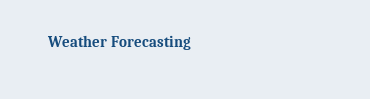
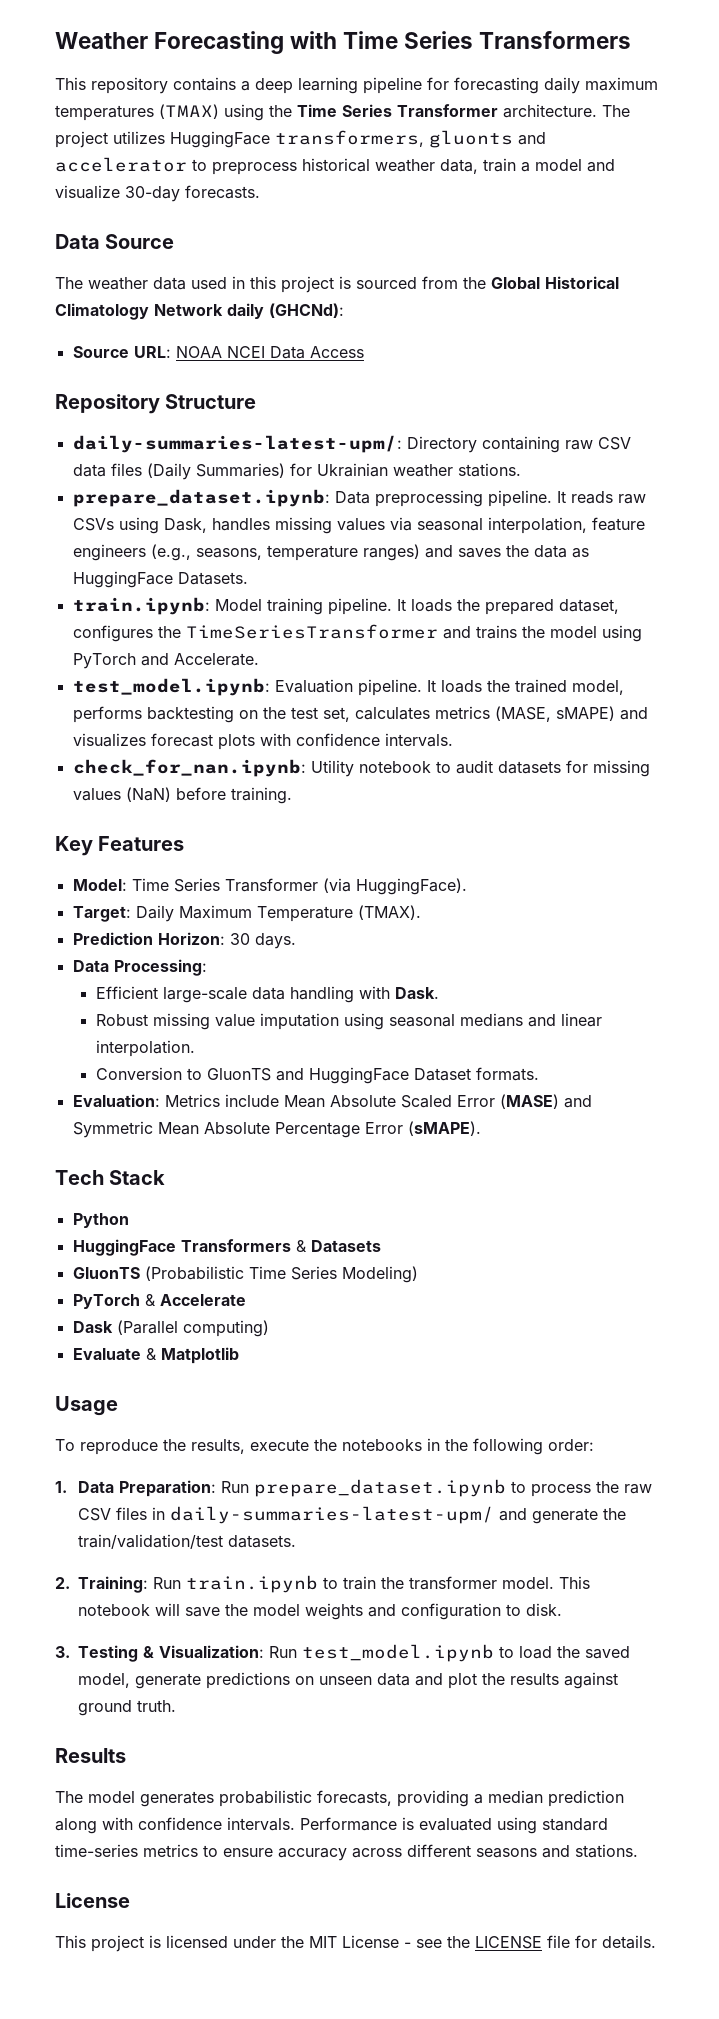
- Weather Forecasting
+ Weather Forecasting with Time Series Transformers
+ This repository contains a deep learning pipeline for forecasting daily maximum temperatures (TMAX) using the Time Series Transformer architecture. The project utilizes HuggingFace transformers, gluonts and accelerator to preprocess historical weather data, train a model and visualize 30-day forecasts.
+ Data Source
+ The weather data used in this project is sourced from the Global Historical Climatology Network daily (GHCNd):
+ Source URL: NOAA NCEI Data Access
+ Repository Structure
+ daily-summaries-latest-upm/: Directory containing raw CSV data files (Daily Summaries) for Ukrainian weather stations.
+ prepare_dataset.ipynb: Data preprocessing pipeline. It reads raw CSVs using Dask, handles missing values via seasonal interpolation, feature engineers (e.g., seasons, temperature ranges) and saves the data as HuggingFace Datasets.
+ train.ipynb: Model training pipeline. It loads the prepared dataset, configures the TimeSeriesTransformer and trains the model using PyTorch and Accelerate.
+ test_model.ipynb: Evaluation pipeline. It loads the trained model, performs backtesting on the test set, calculates metrics (MASE, sMAPE) and visualizes forecast plots with confidence intervals.
+ check_for_nan.ipynb: Utility notebook to audit datasets for missing values (NaN) before training.
+ Key Features
+ Model: Time Series Transformer (via HuggingFace).
+ Target: Daily Maximum Temperature (TMAX).
+ Prediction Horizon: 30 days.
+ Data Processing:
+ Efficient large-scale data handling with Dask.
+ Robust missing value imputation using seasonal medians and linear interpolation.
+ Conversion to GluonTS and HuggingFace Dataset formats.
+ Evaluation: Metrics include Mean Absolute Scaled Error (MASE) and Symmetric Mean Absolute Percentage Error (sMAPE).
+ Tech Stack
+ Python
+ HuggingFace Transformers & Datasets
+ GluonTS (Probabilistic Time Series Modeling)
+ PyTorch & Accelerate
+ Dask (Parallel computing)
+ Evaluate & Matplotlib
+ Usage
+ To reproduce the results, execute the notebooks in the following order:
+ 1. Data Preparation: Run prepare_dataset.ipynb to process the raw CSV files in daily-summaries-latest-upm/ and generate the train/validation/test datasets.
+ 2. Training: Run train.ipynb to train the transformer model. This notebook will save the model weights and configuration to disk.
+ 3. Testing & Visualization: Run test_model.ipynb to load the saved model, generate predictions on unseen data and plot the results against ground truth.
+ Results
+ The model generates probabilistic forecasts, providing a median prediction along with confidence intervals. Performance is evaluated using standard time-series metrics to ensure accuracy across different seasons and stations.
+ License
+ This project is licensed under the MIT License - see the LICENSE file for details.

